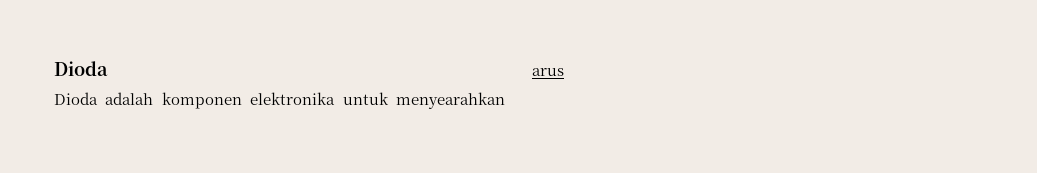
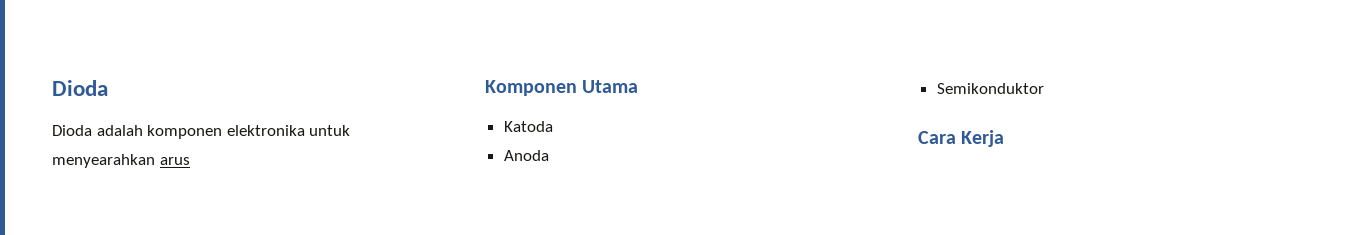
+ Komponen Utama
+ Katoda
+ Anoda
+ Semikonduktor
+ Cara Kerja

